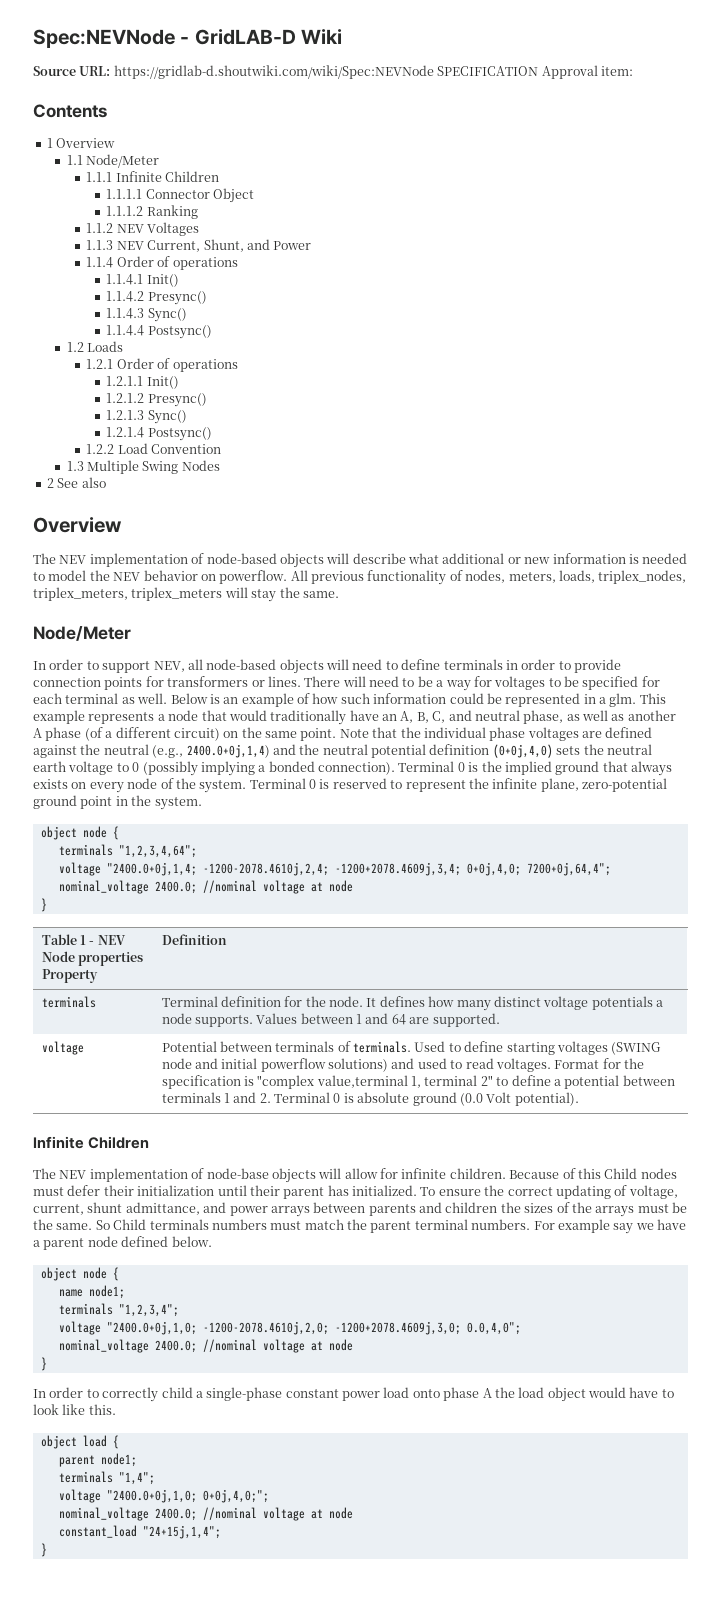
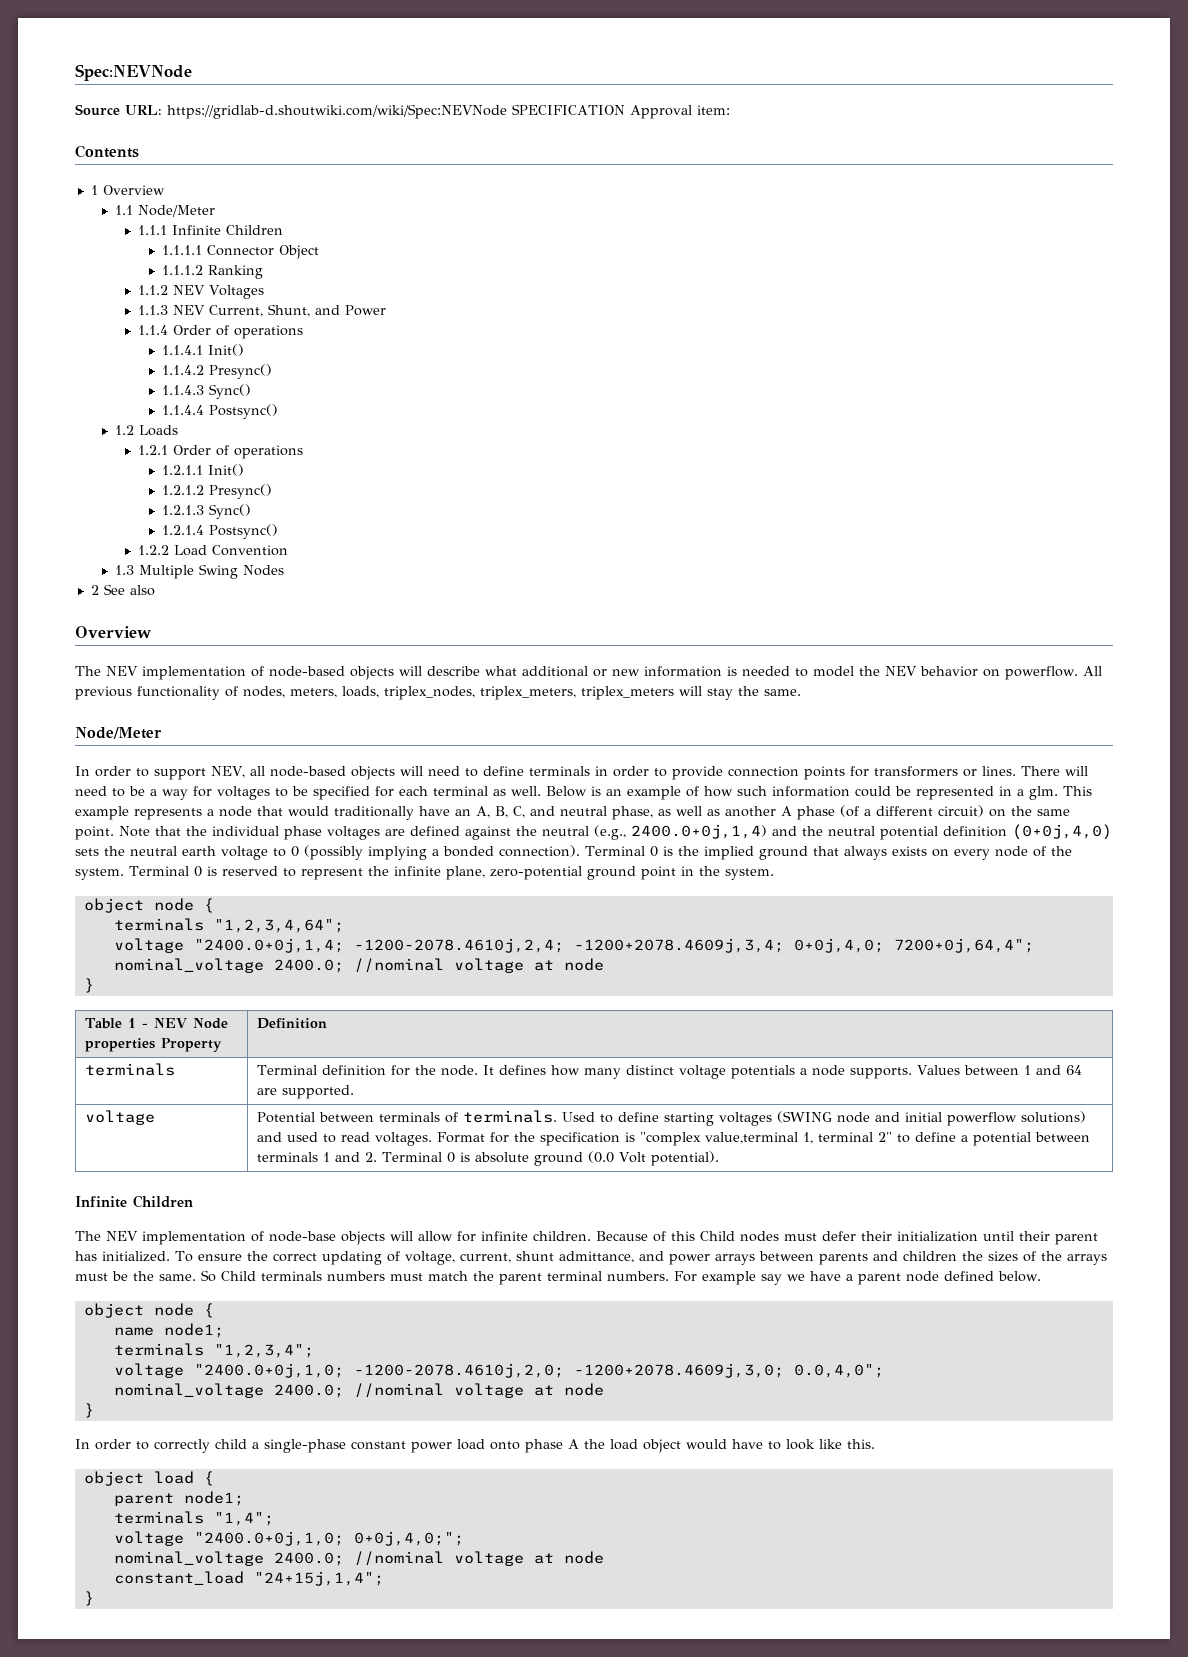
- Spec:NEVNode - GridLAB-D Wiki
+ Spec:NEVNode

